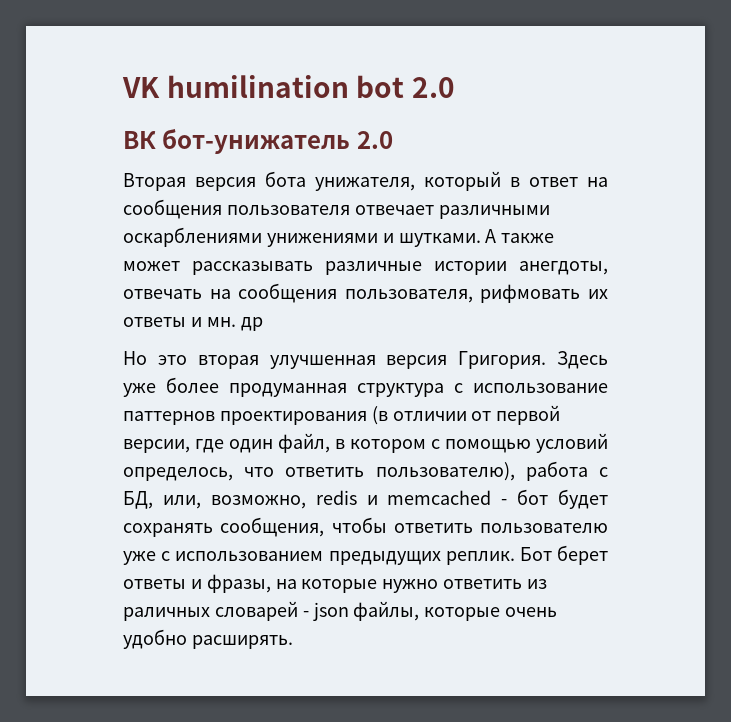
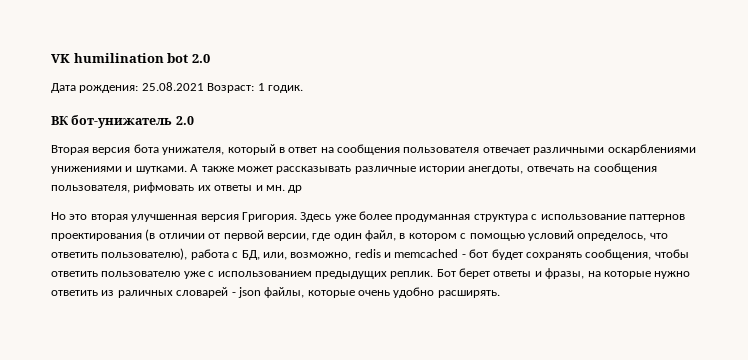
+ Дата рождения: 25.08.2021 Возраст: 1 годик.

